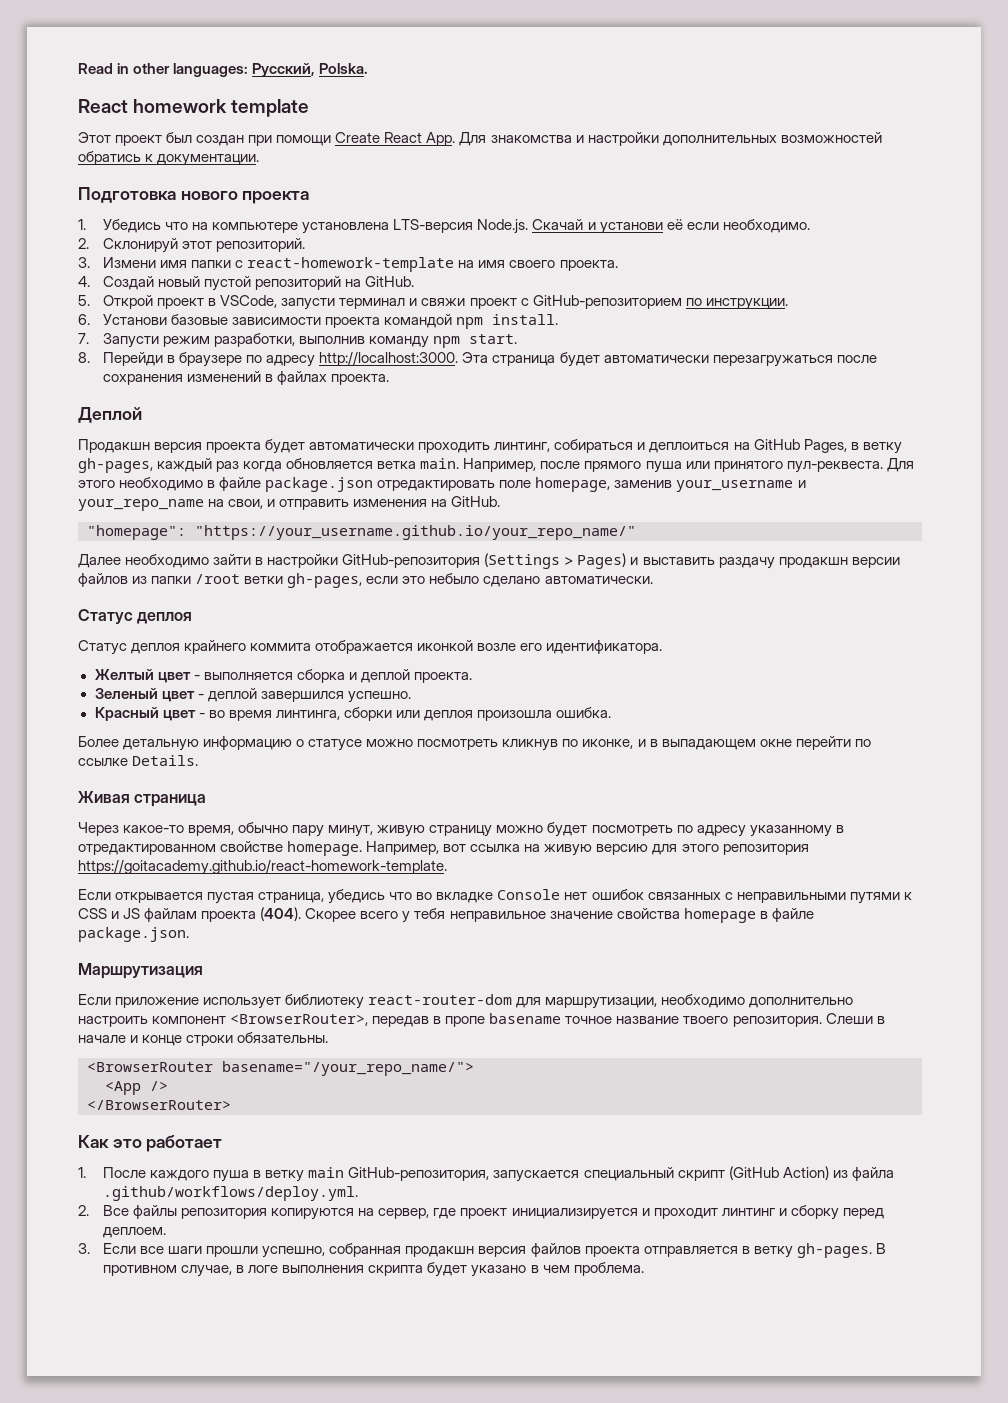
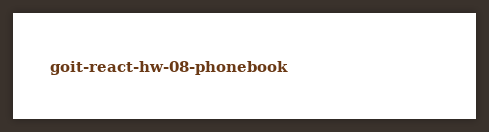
- Read in other languages: Русский, Polska.
- React homework template
- Этот проект был создан при помощи Create React App. Для знакомства и настройки дополнительных возможностей обратись к документации.
- Подготовка нового проекта
- 1. Убедись что на компьютере установлена LTS-версия Node.js. Скачай и установи её если необходимо.
- 2. Склонируй этот репозиторий.
- 3. Измени имя папки с react-homework-template на имя своего проекта.
- 4. Создай новый пустой репозиторий на GitHub.
- 5. Открой проект в VSCode, запусти терминал и свяжи проект с GitHub-репозиторием по инструкции.
- 6. Установи базовые зависимости проекта командой npm install.
- 7. Запусти режим разработки, выполнив команду npm start.
- 8. Перейди в браузере по адресу http://localhost:3000. Эта страница будет автоматически перезагружаться после сохранения изменений в файлах проекта.
- Деплой
- Продакшн версия проекта будет автоматически проходить линтинг, собираться и деплоиться на GitHub Pages, в ветку gh-pages, каждый раз когда обновляется ветка main. Например, после прямого пуша или принятого пул-реквеста. Для этого необходимо в файле package.json отредактировать поле homepage, заменив your_username и your_repo_name на свои, и отправить изменения на GitHub.
- "homepage": "https://your_username.github.io/your_repo_name/"
- Далее необходимо зайти в настройки GitHub-репозитория (Settings > Pages) и выставить раздачу продакшн версии файлов из папки /root ветки gh-pages, если это небыло сделано автоматически.
- Статус деплоя
- Статус деплоя крайнего коммита отображается иконкой возле его идентификатора.
- Желтый цвет - выполняется сборка и деплой проекта.
- Зеленый цвет - деплой завершился успешно.
- Красный цвет - во время линтинга, сборки или деплоя произошла ошибка.
- Более детальную информацию о статусе можно посмотреть кликнув по иконке, и в выпадающем окне перейти по ссылке Details.
- Живая страница
- Через какое-то время, обычно пару минут, живую страницу можно будет посмотреть по адресу указанному в отредактированном свойстве homepage. Например, вот ссылка на живую версию для этого репозитория https://goitacademy.github.io/react-homework-template.
- Если открывается пустая страница, убедись что во вкладке Console нет ошибок связанных с неправильными путями к CSS и JS файлам проекта (404). Скорее всего у тебя неправильное значение свойства homepage в файле package.json.
- Маршрутизация
- Если приложение использует библиотеку react-router-dom для маршрутизации, необходимо дополнительно настроить компонент <BrowserRouter>, передав в пропе basename точное название твоего репозитория. Слеши в начале и конце строки обязательны.
- <BrowserRouter basename="/your_repo_name/">
- <App />
- </BrowserRouter>
- Как это работает
- 1. После каждого пуша в ветку main GitHub-репозитория, запускается специальный скрипт (GitHub Action) из файла .github/workflows/deploy.yml.
- 2. Все файлы репозитория копируются на сервер, где проект инициализируется и проходит линтинг и сборку перед деплоем.
- 3. Если все шаги прошли успешно, собранная продакшн версия файлов проекта отправляется в ветку gh-pages. В противном случае, в логе выполнения скрипта будет указано в чем проблема.
+ goit-react-hw-08-phonebook

